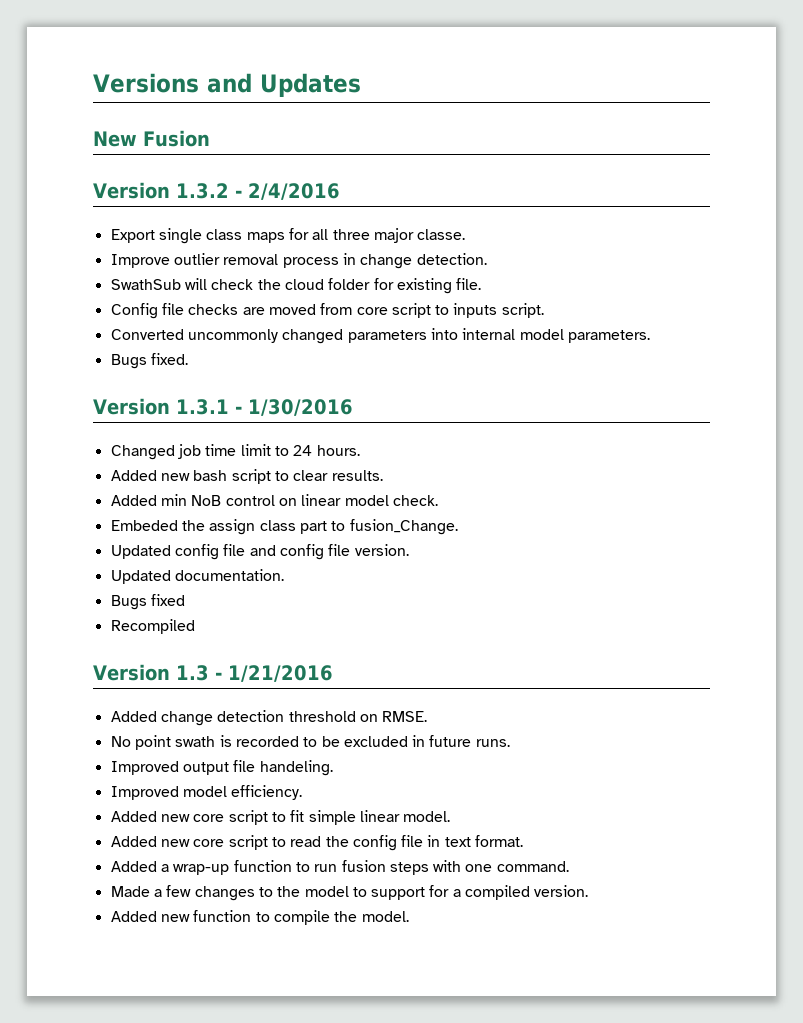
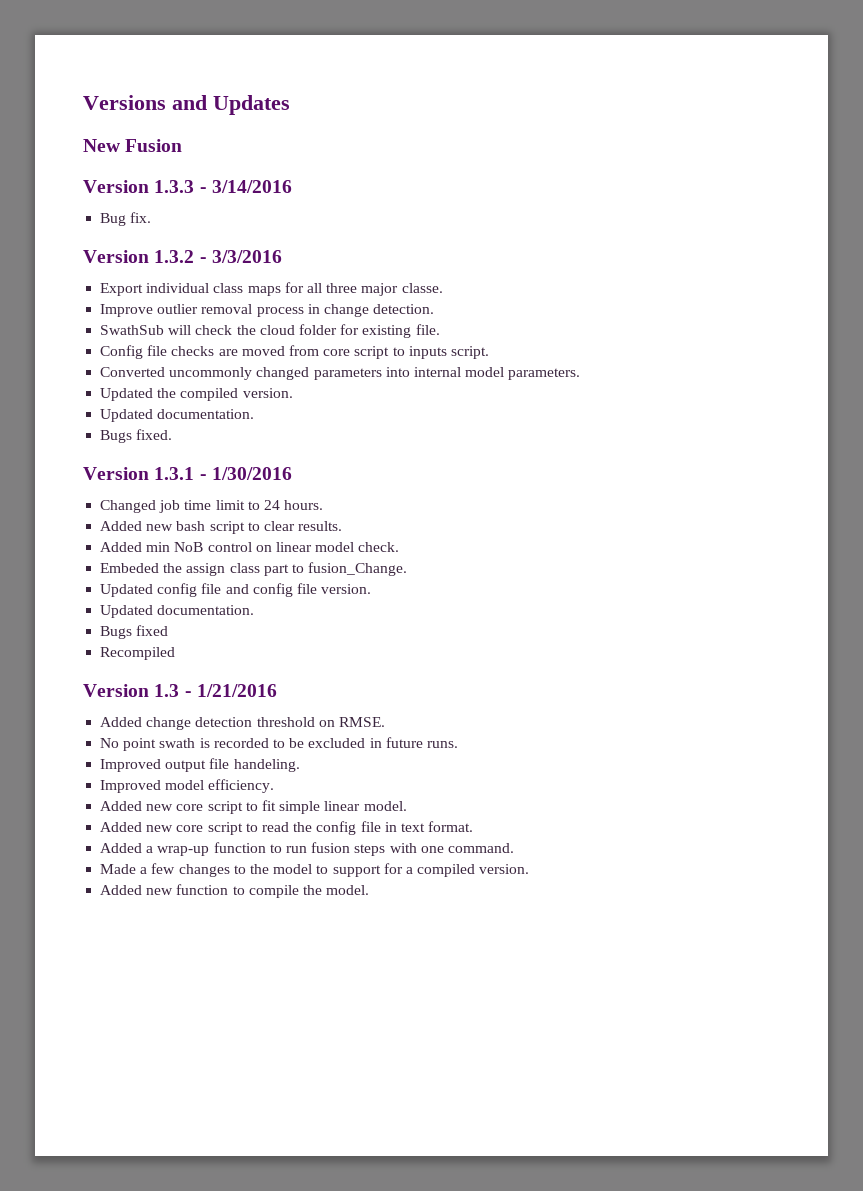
+ Version 1.3.3 - 3/14/2016
+ Bug fix.
- Version 1.3.2 - 2/4/2016
+ Version 1.3.2 - 3/3/2016
- Export single class maps for all three major classe.
+ Export individual class maps for all three major classe.
+ Updated the compiled version.
+ Updated documentation.

